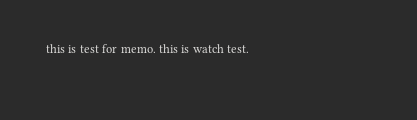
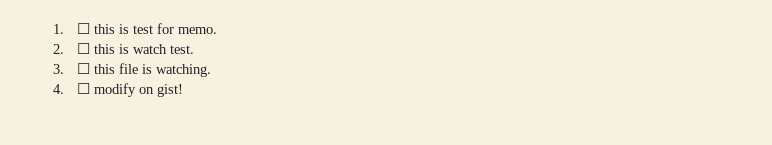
- this is test for memo. this is watch test.
+ 1. ☐ this is test for memo.
+ 2. ☐ this is watch test.
+ 3. ☐ this file is watching.
+ 4. ☐ modify on gist!

